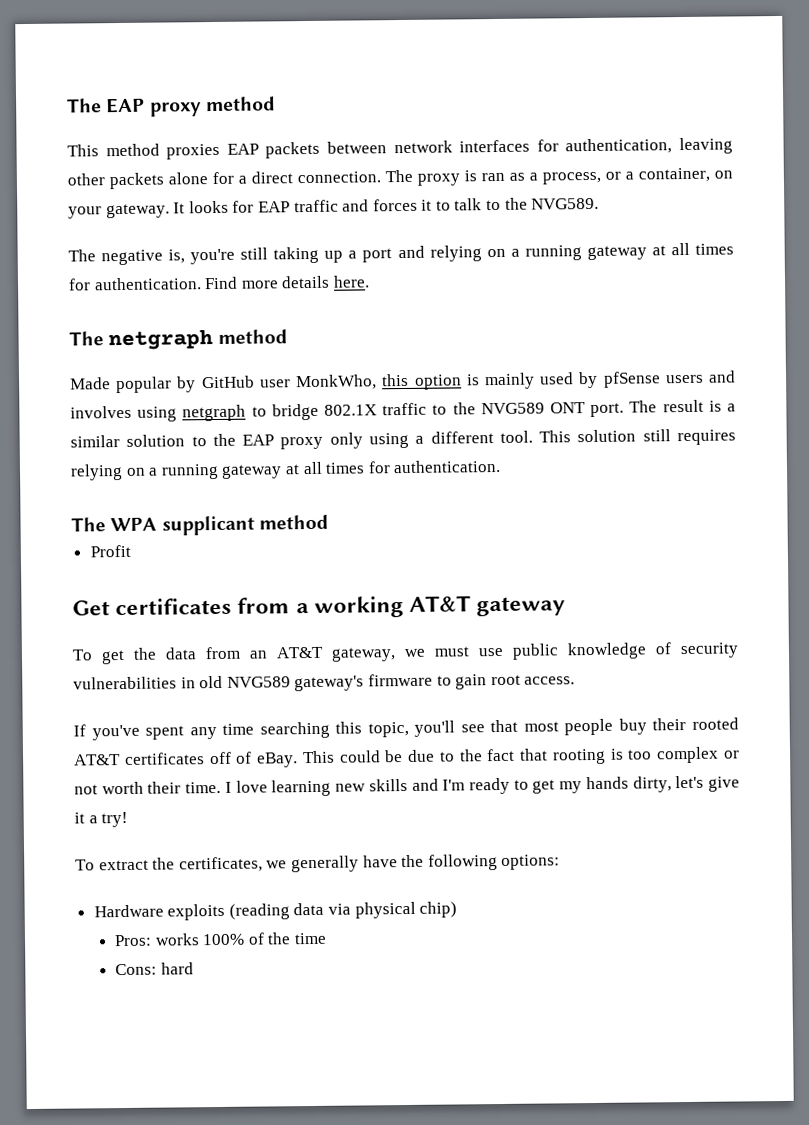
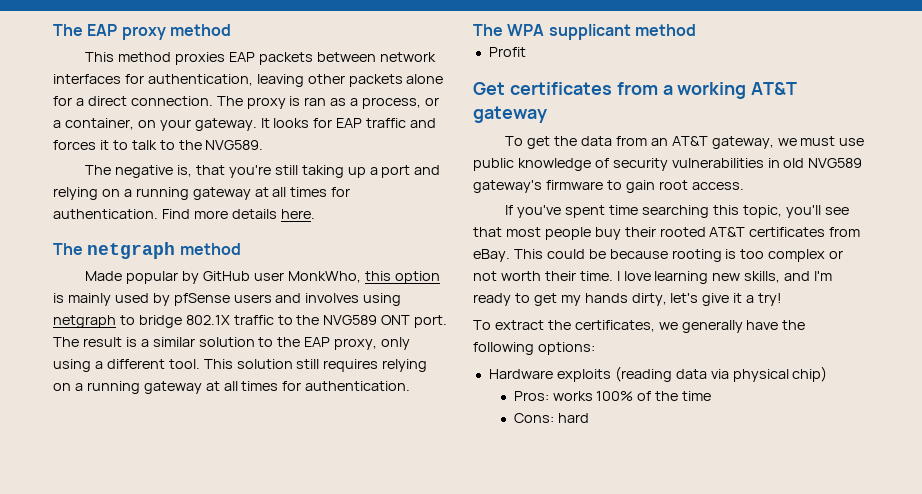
- The negative is, you're still taking up a port and relying on a running gateway at all times for authentication.
+ The negative is, that you're still taking up a port and relying on a running gateway at all times for authentication.
- The result is a similar solution to the EAP proxy only using a different tool.
+ The result is a similar solution to the EAP proxy, only using a different tool.
- If you've spent any time searching this topic, you'll see that most people buy their rooted AT&T certificates off of eBay.
+ If you've spent time searching this topic, you'll see that most people buy their rooted AT&T certificates from eBay.
- This could be due to the fact that rooting is too complex or not worth their time.
+ This could be because rooting is too complex or not worth their time.
- I love learning new skills and I'm ready to get my hands dirty, let's give it a try!
+ I love learning new skills, and I'm ready to get my hands dirty, let's give it a try!

